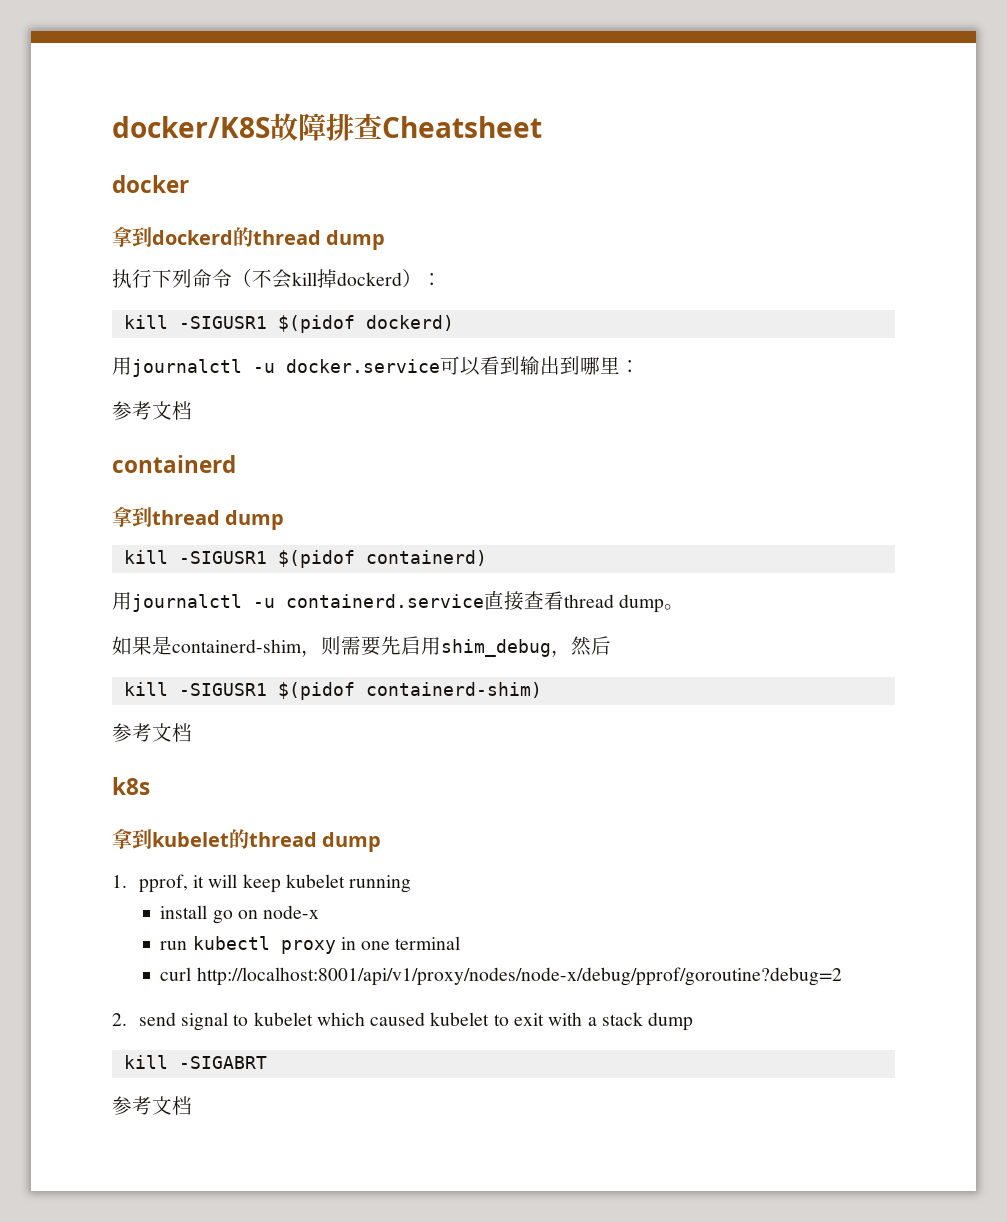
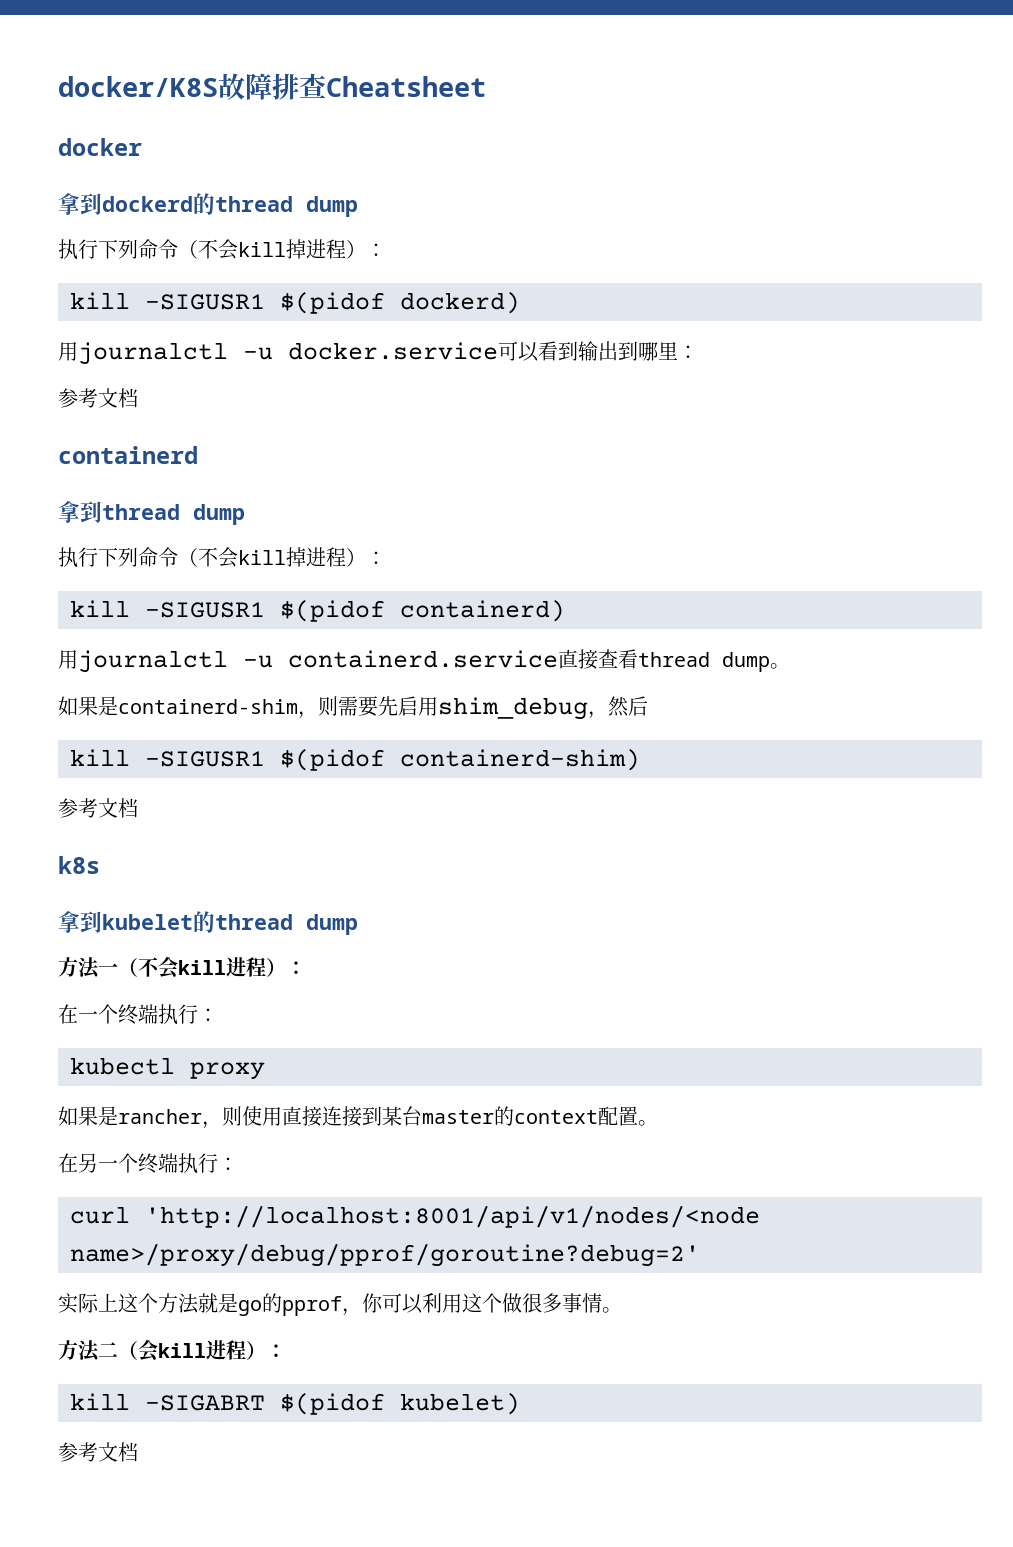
  拿到dockerd的thread dump
- 执行下列命令（不会kill掉dockerd）：
+ 执行下列命令（不会kill掉进程）：
  拿到thread dump
+ 执行下列命令（不会kill掉进程）：
- 1. pprof, it will keep kubelet running
- install go on node-x
- run kubectl proxy in one terminal
- curl http://localhost:8001/api/v1/proxy/nodes/node-x/debug/pprof/goroutine?debug=2
- 2. send signal to kubelet which caused kubelet to exit with a stack dump
+ 方法一（不会kill进程）：
+ 在一个终端执行：
+ kubectl proxy
+ 如果是rancher，则使用直接连接到某台master的context配置。
+ 在另一个终端执行：
+ curl 'http://localhost:8001/api/v1/nodes/<node name>/proxy/debug/pprof/goroutine?debug=2'
+ 实际上这个方法就是go的pprof，你可以利用这个做很多事情。
+ 方法二（会kill进程）：
- kill -SIGABRT
+ kill -SIGABRT $(pidof kubelet)

